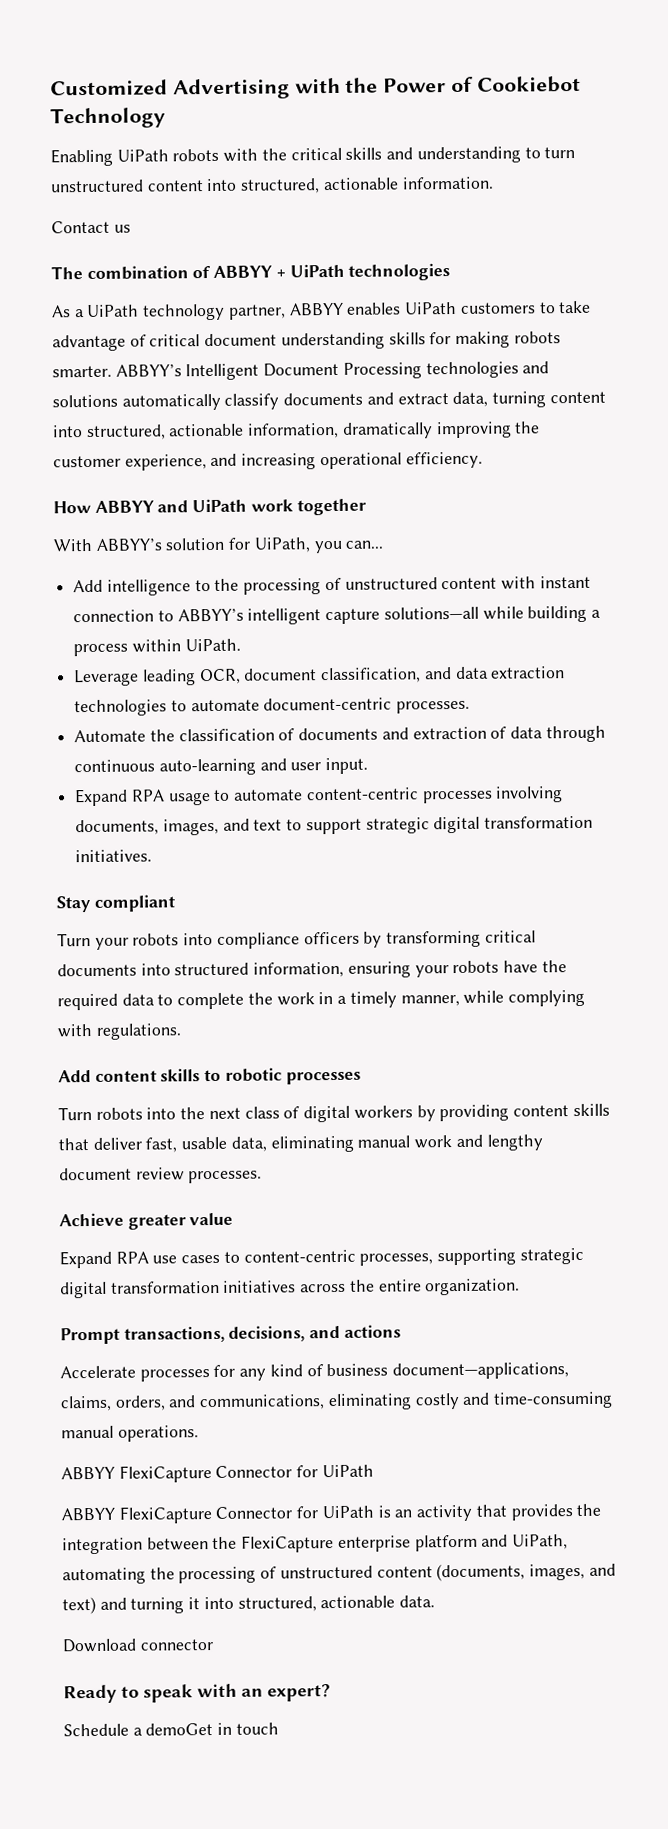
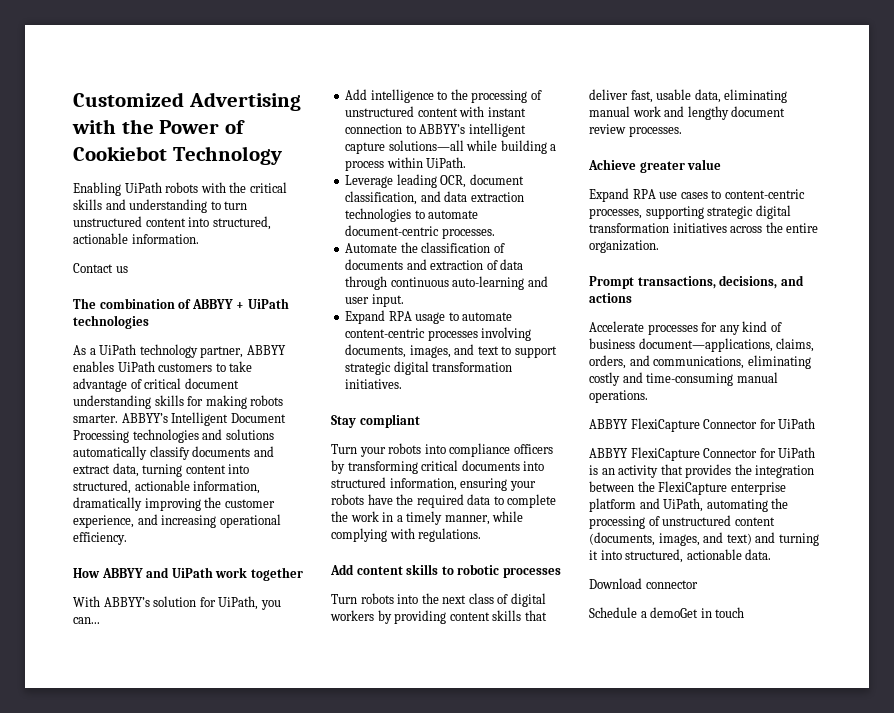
- Ready to speak with an expert?

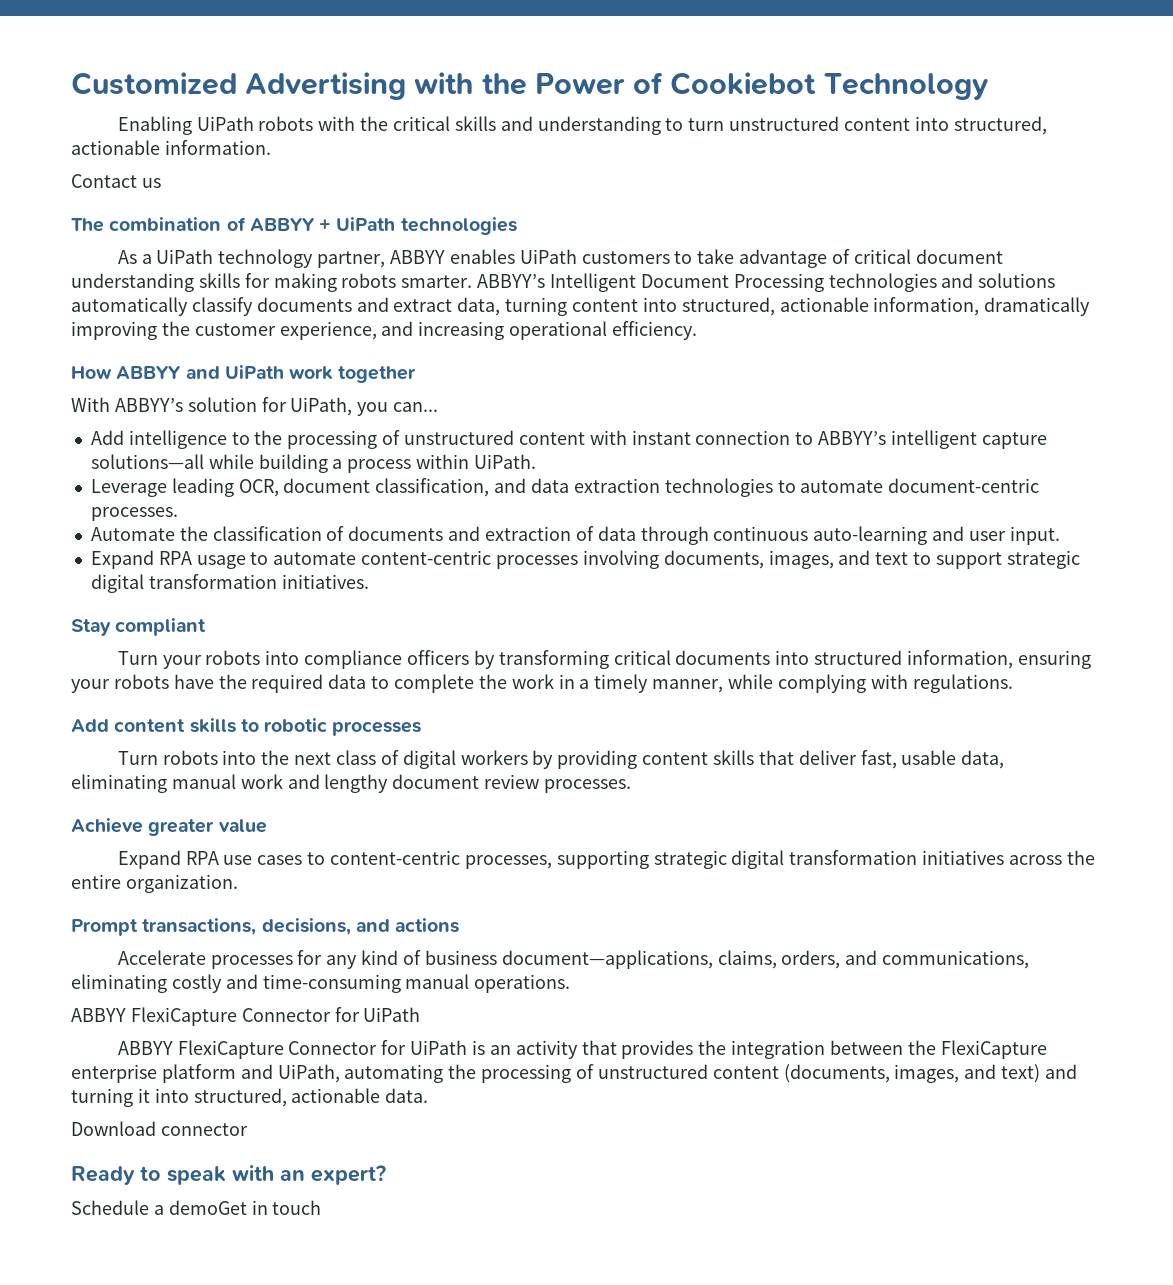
+ Ready to speak with an expert?

